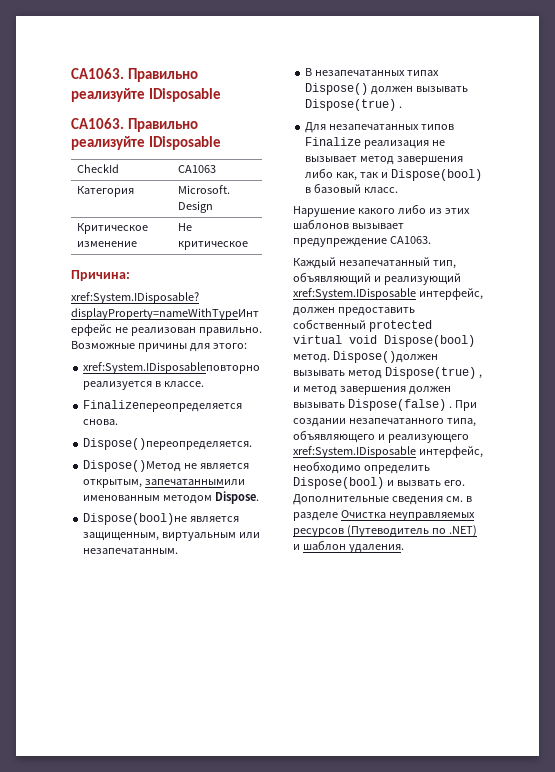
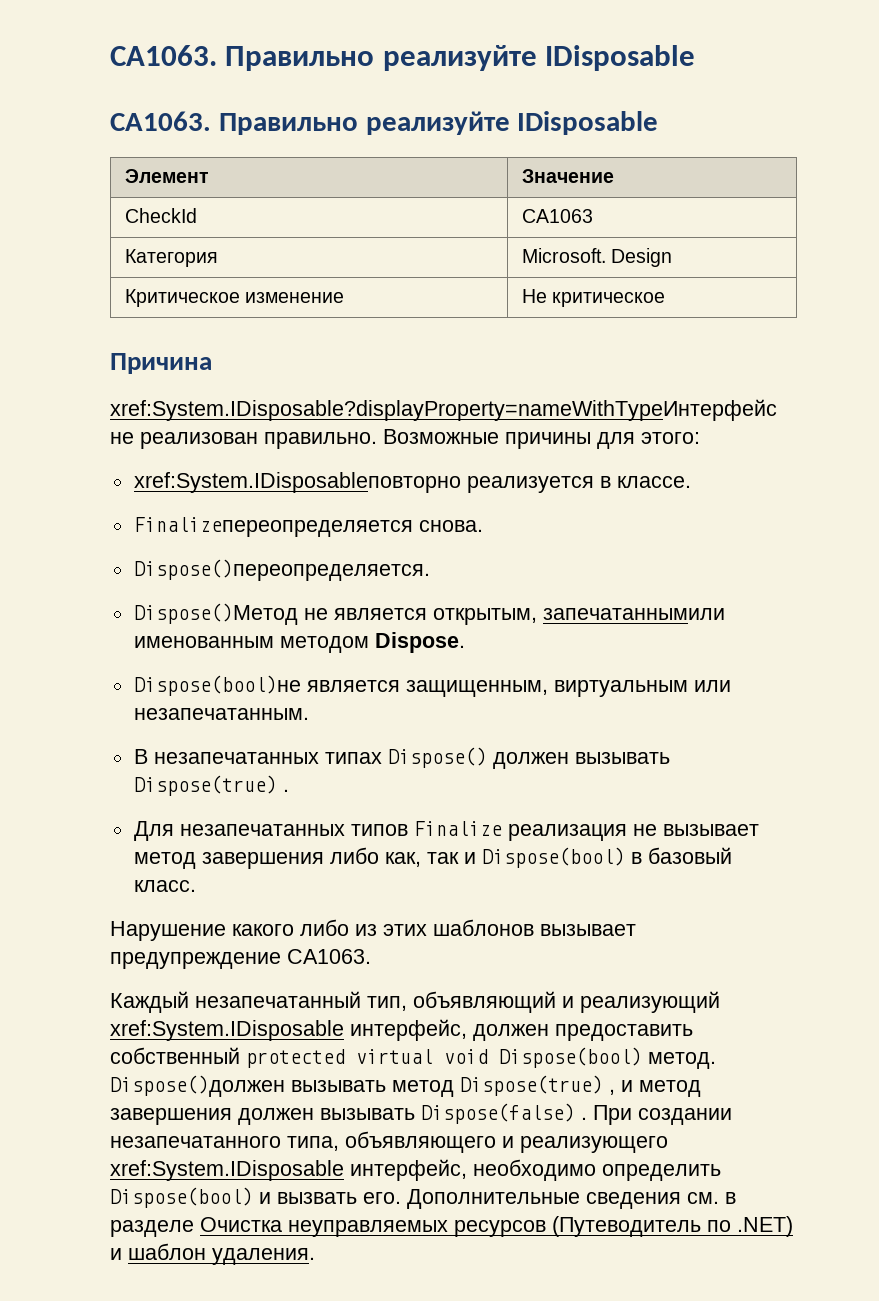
+ Элемент | Значение
- Причина:
+ Причина

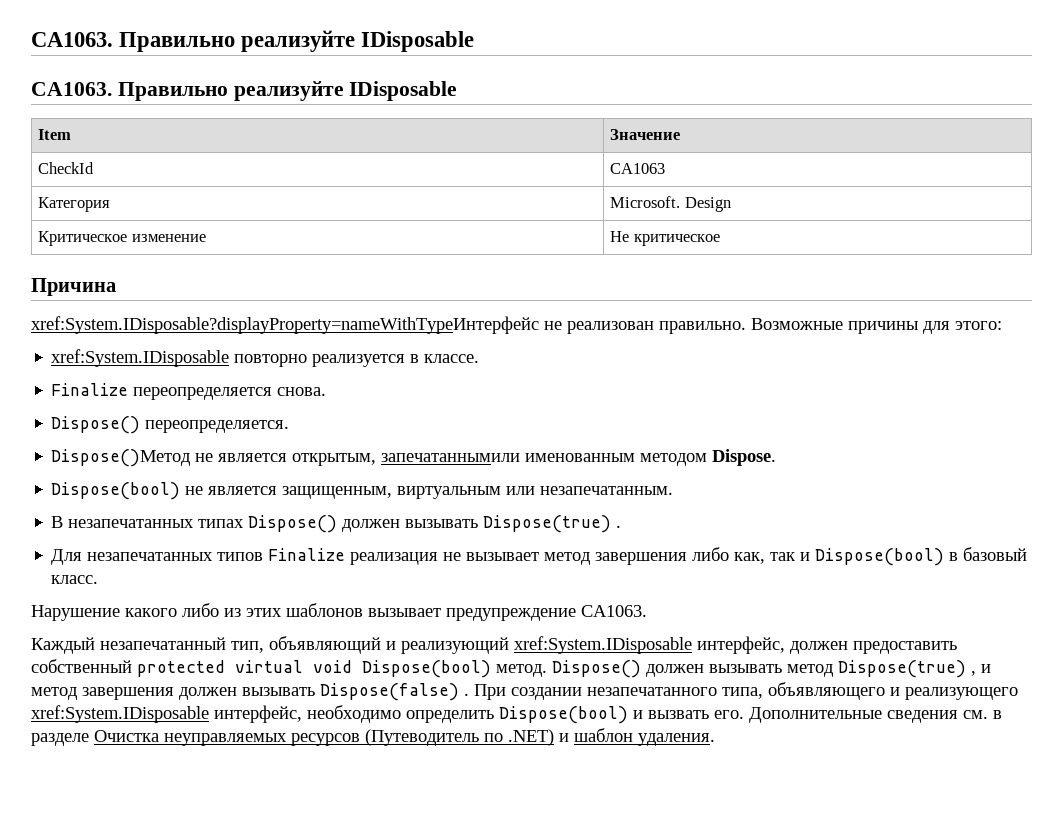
- Элемент | Значение
+ Item | Значение
- xref:System.IDisposableповторно реализуется в классе.
+ xref:System.IDisposable повторно реализуется в классе.
- Finalizeпереопределяется снова.
+ Finalize переопределяется снова.
- Dispose()переопределяется.
+ Dispose() переопределяется.
- Dispose(bool)не является защищенным, виртуальным или незапечатанным.
+ Dispose(bool) не является защищенным, виртуальным или незапечатанным.
- Dispose()должен вызывать метод Dispose(true) , и метод завершения должен вызывать Dispose(false) .
+ Dispose() должен вызывать метод Dispose(true) , и метод завершения должен вызывать Dispose(false) .

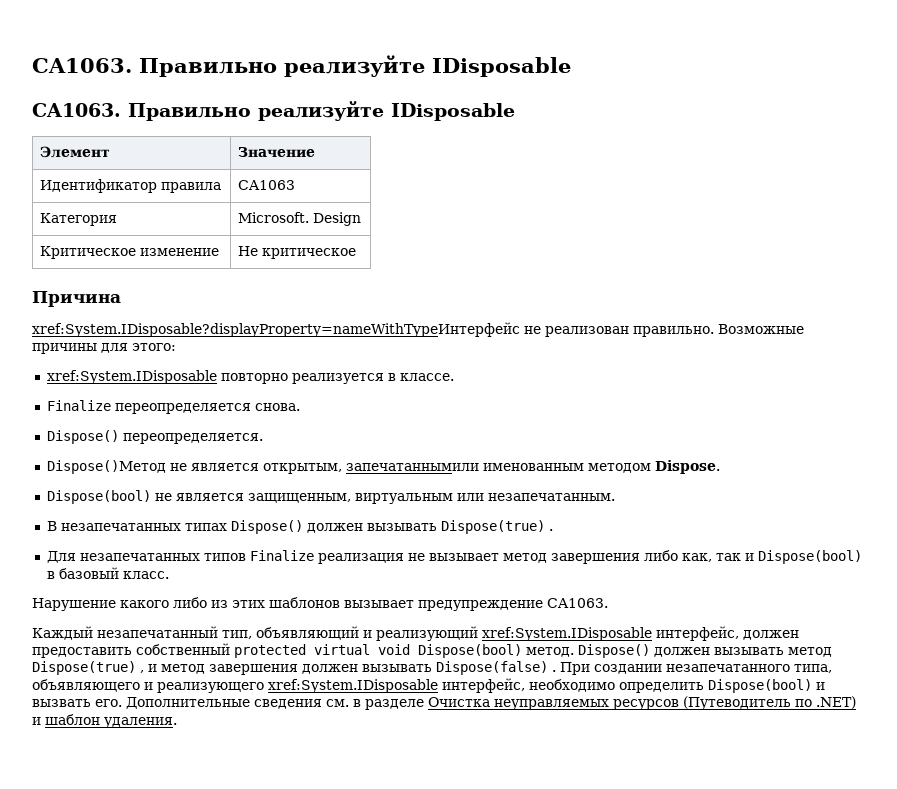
- Item | Значение
+ Элемент | Значение
- CheckId | CA1063
+ Идентификатор правила | CA1063

